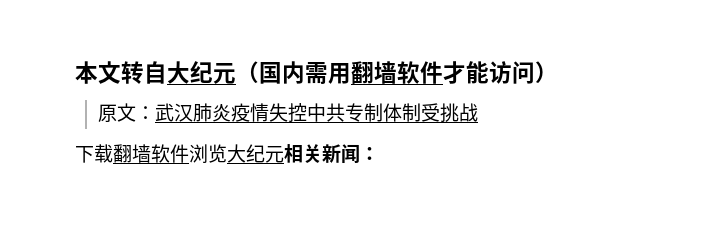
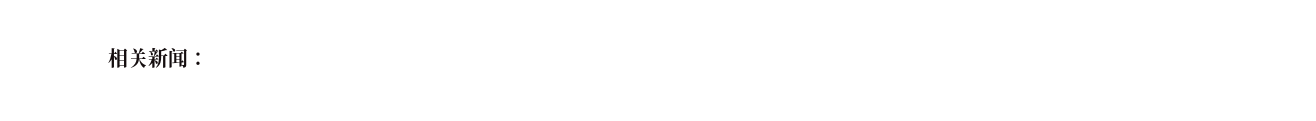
- 本文转自大纪元（国内需用翻墙软件才能访问）
- 原文：武汉肺炎疫情失控中共专制体制受挑战
- 下载翻墙软件浏览大纪元相关新闻：
+ 相关新闻：

